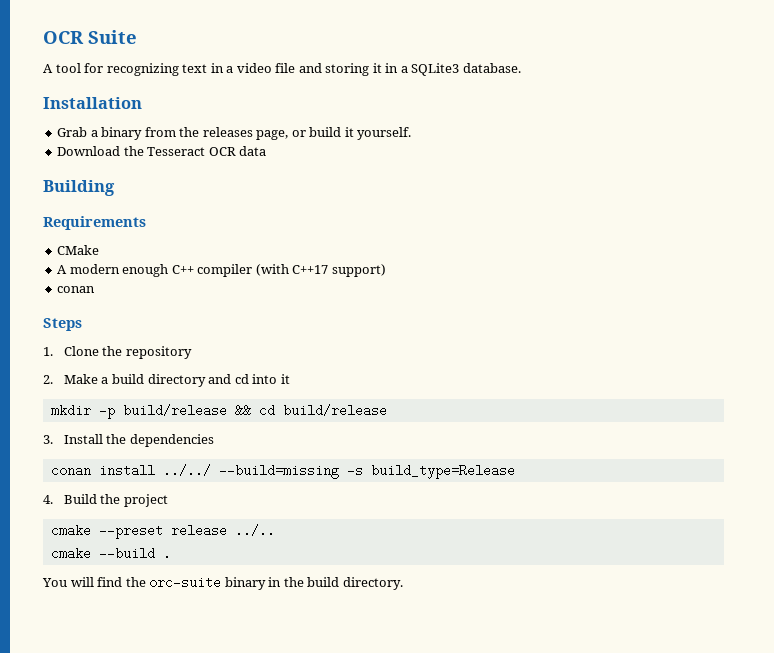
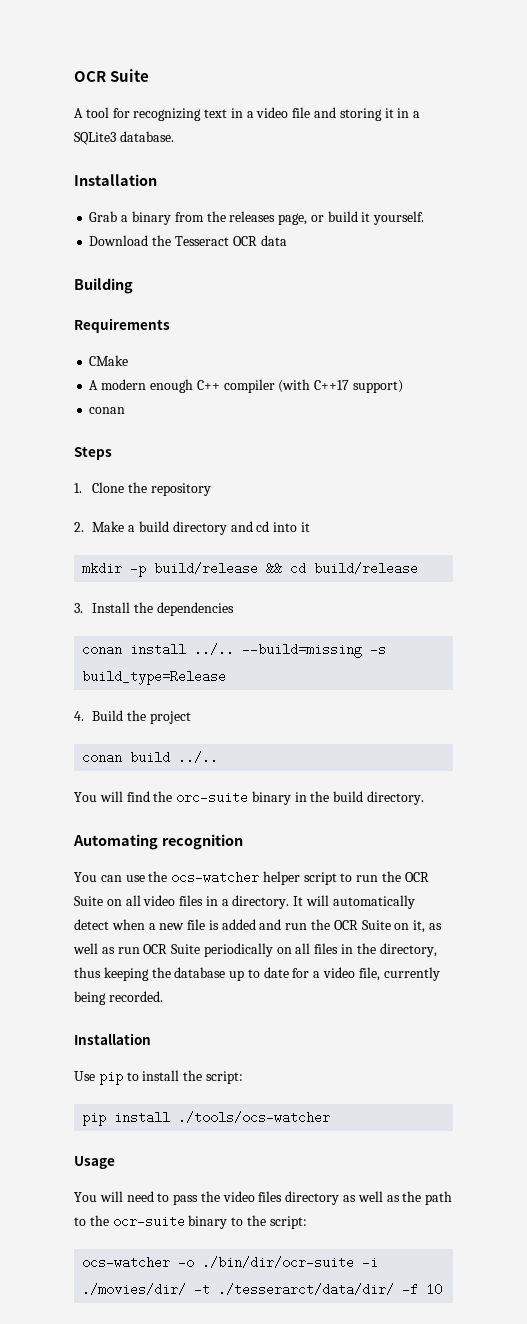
- conan install ../../ --build=missing -s build_type=Release
+ conan install ../.. --build=missing -s build_type=Release
- cmake --preset release ../..
- cmake --build .
+ conan build ../..
+ Automating recognition
+ You can use the ocs-watcher helper script to run the OCR Suite on all video files in a directory. It will automatically detect when a new file is added and run the OCR Suite on it, as well as run OCR Suite periodically on all files in the directory, thus keeping the database up to date for a video file, currently being recorded.
+ Installation
+ Use pip to install the script:
+ pip install ./tools/ocs-watcher
+ Usage
+ You will need to pass the video files directory as well as the path to the ocr-suite binary to the script:
+ ocs-watcher -o ./bin/dir/ocr-suite -i ./movies/dir/ -t ./tesserarct/data/dir/ -f 10

